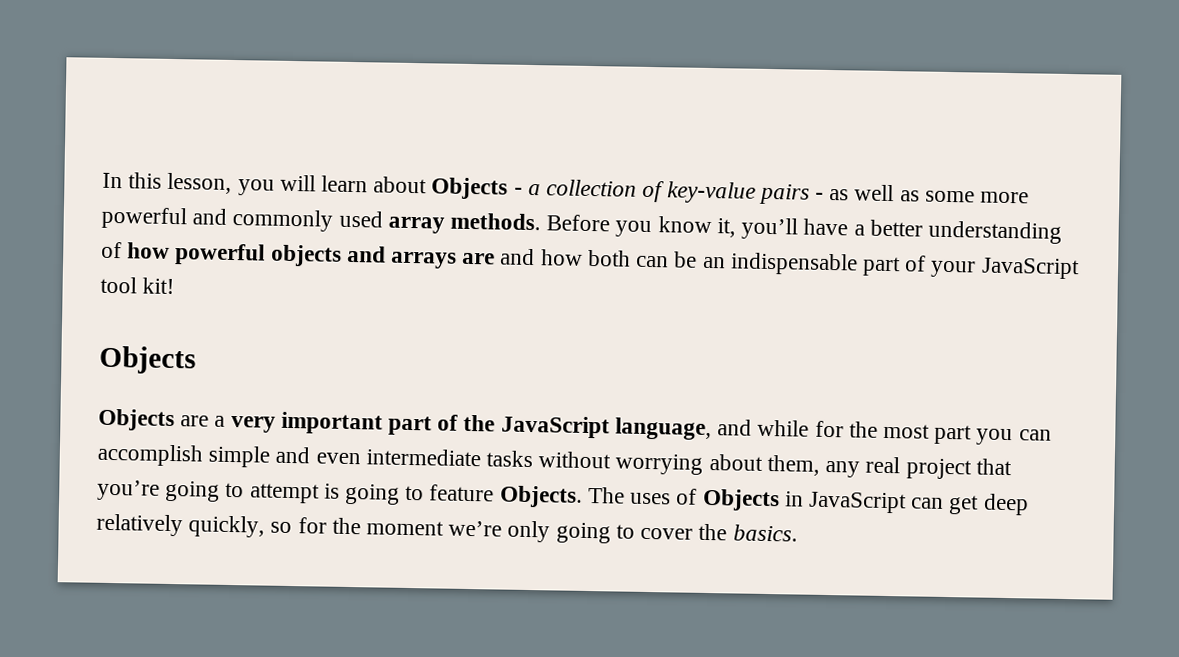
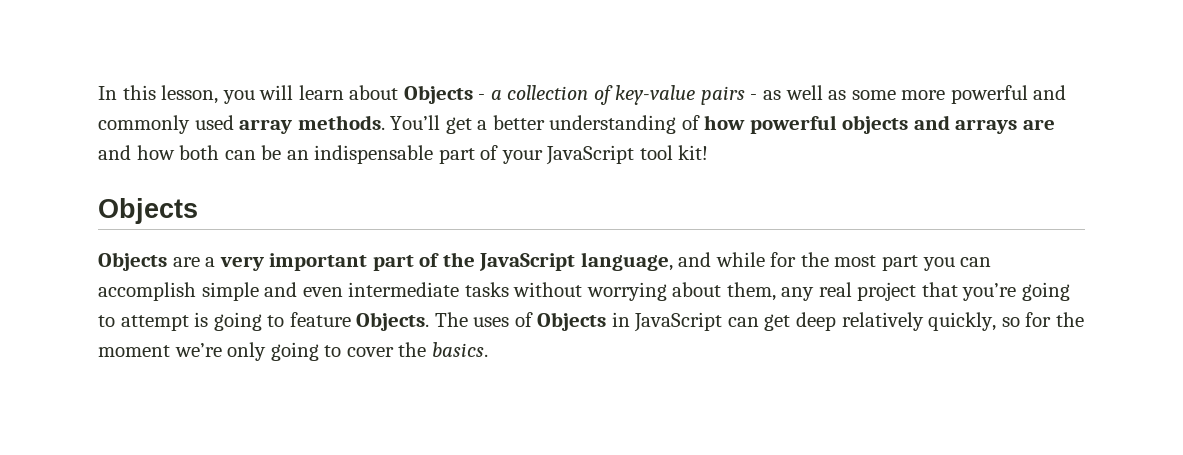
- Before you know it, you’ll have a better understanding of how powerful objects and arrays are and how both can be an indispensable part of your JavaScript tool kit!
+ You’ll get a better understanding of how powerful objects and arrays are and how both can be an indispensable part of your JavaScript tool kit!

